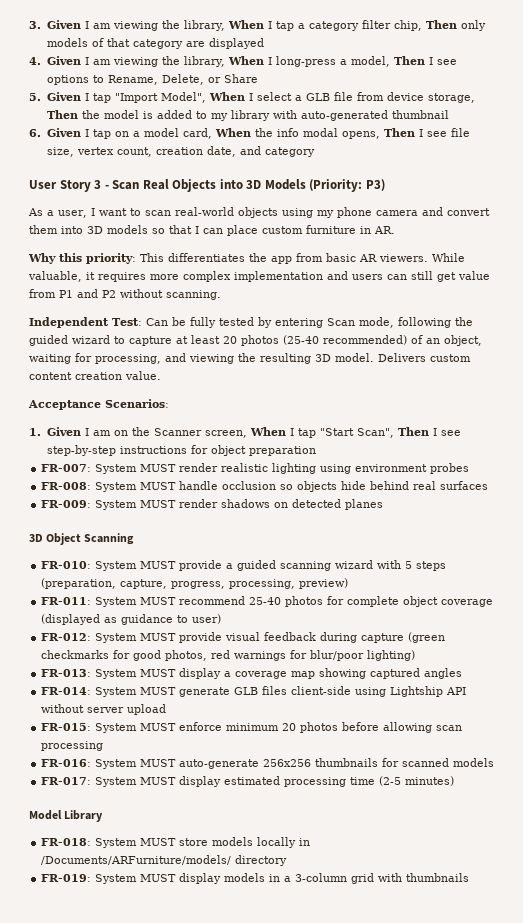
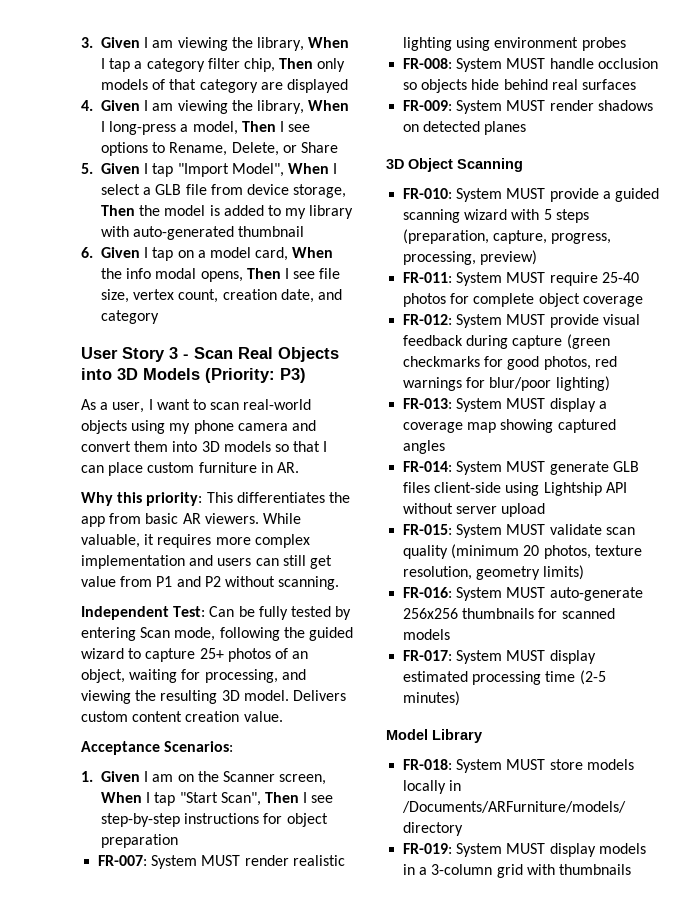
- Independent Test: Can be fully tested by entering Scan mode, following the guided wizard to capture at least 20 photos (25-40 recommended) of an object, waiting for processing, and viewing the resulting 3D model.
+ Independent Test: Can be fully tested by entering Scan mode, following the guided wizard to capture 25+ photos of an object, waiting for processing, and viewing the resulting 3D model.
- FR-011: System MUST recommend 25-40 photos for complete object coverage (displayed as guidance to user)
+ FR-011: System MUST require 25-40 photos for complete object coverage
- FR-015: System MUST enforce minimum 20 photos before allowing scan processing
+ FR-015: System MUST validate scan quality (minimum 20 photos, texture resolution, geometry limits)

